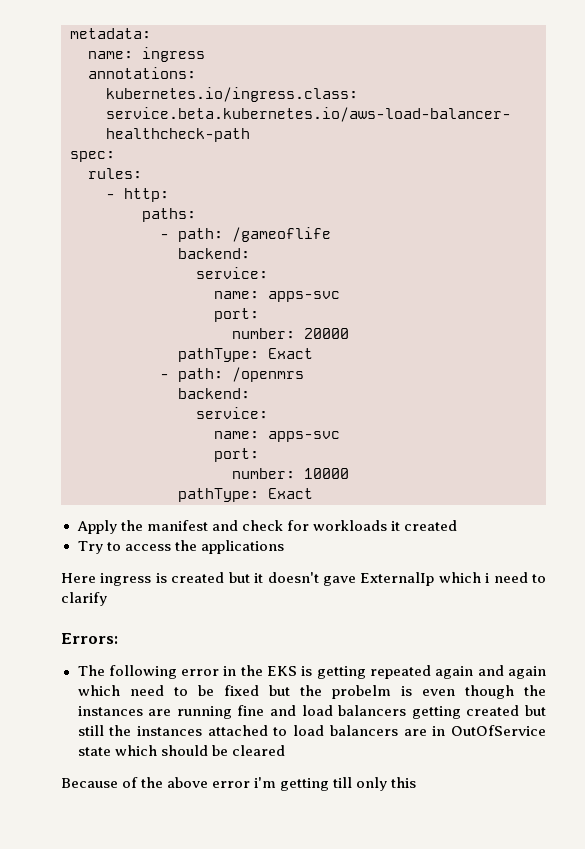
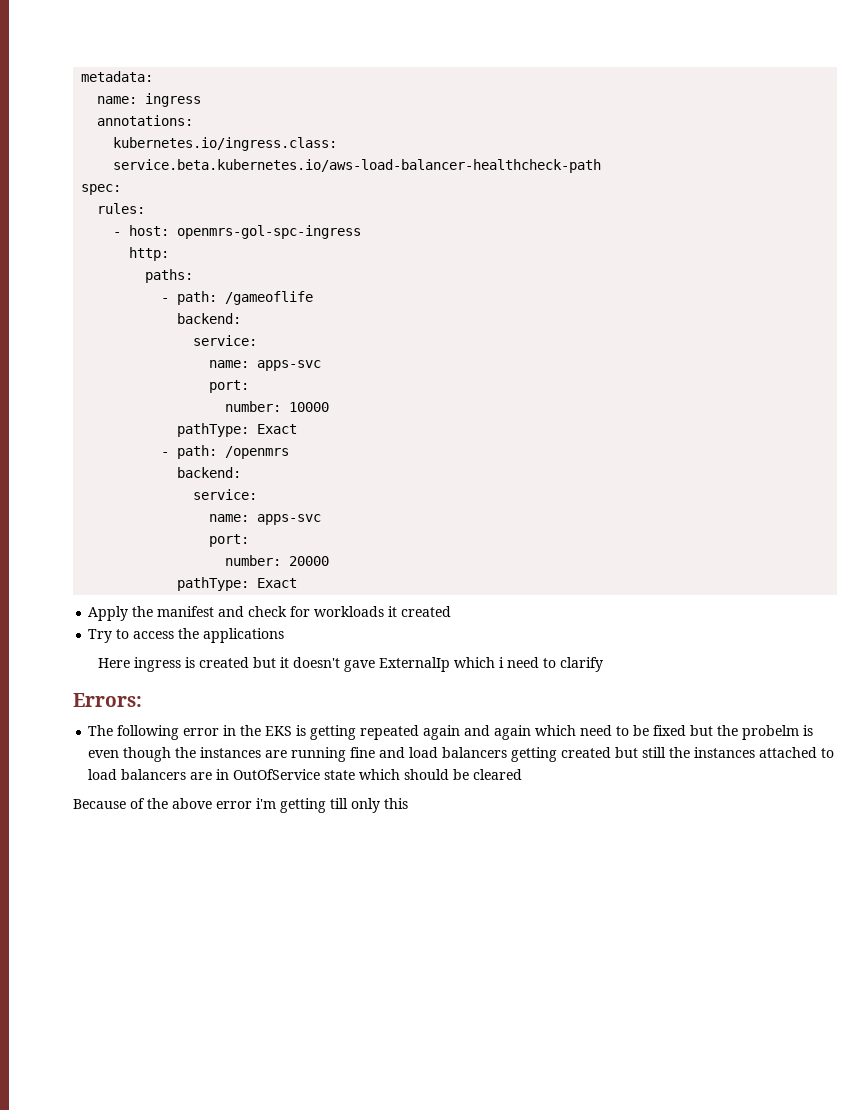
- - http:
+ - host: openmrs-gol-spc-ingress
+ http:
- number: 20000
+ number: 10000
- number: 10000
+ number: 20000

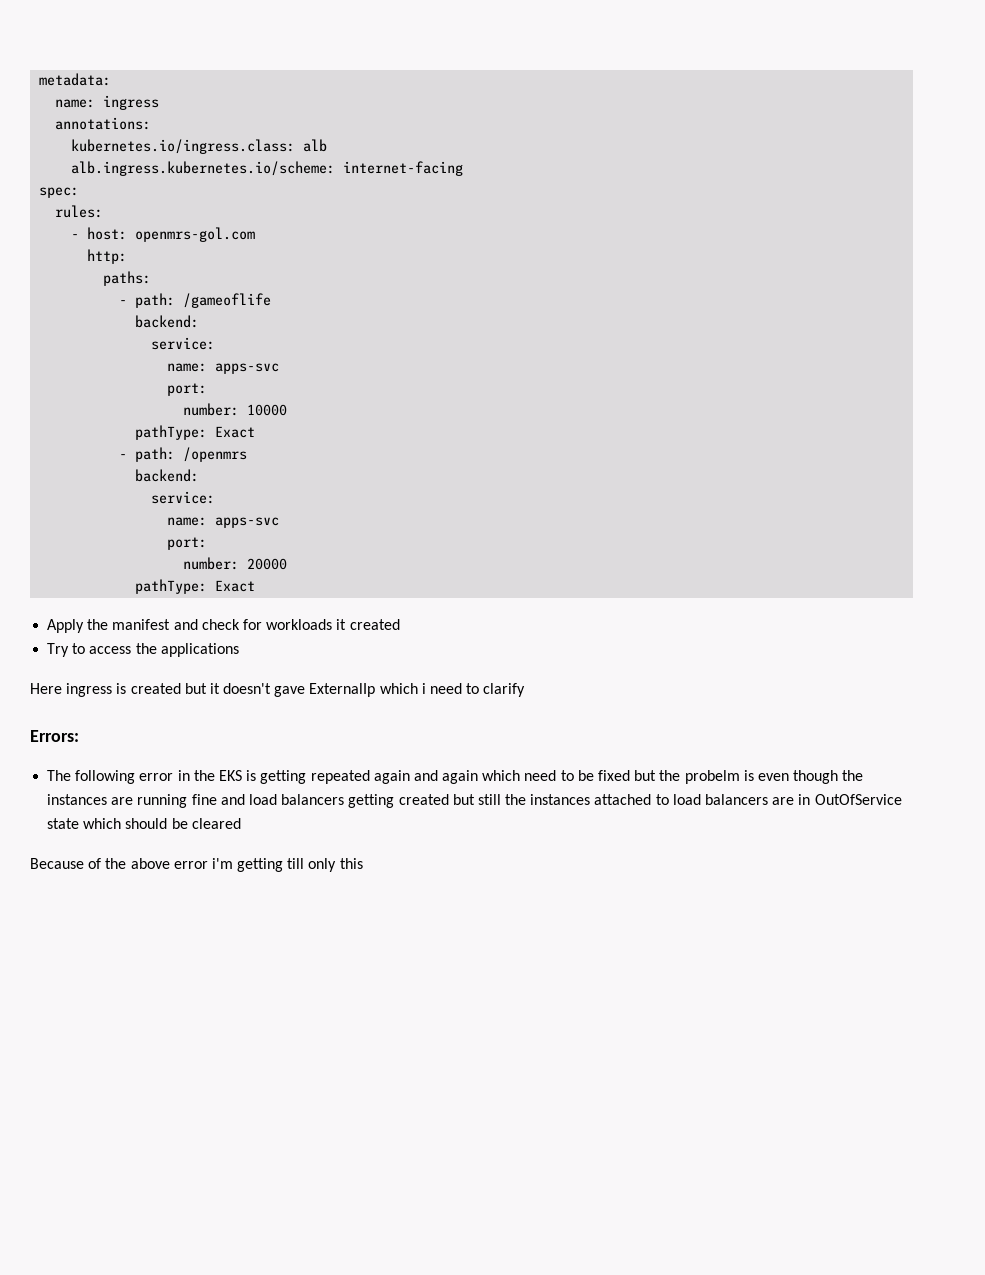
- kubernetes.io/ingress.class: service.beta.kubernetes.io/aws-load-balancer-healthcheck-path
+ kubernetes.io/ingress.class: alb
+ alb.ingress.kubernetes.io/scheme: internet-facing
- - host: openmrs-gol-spc-ingress
+ - host: openmrs-gol.com

